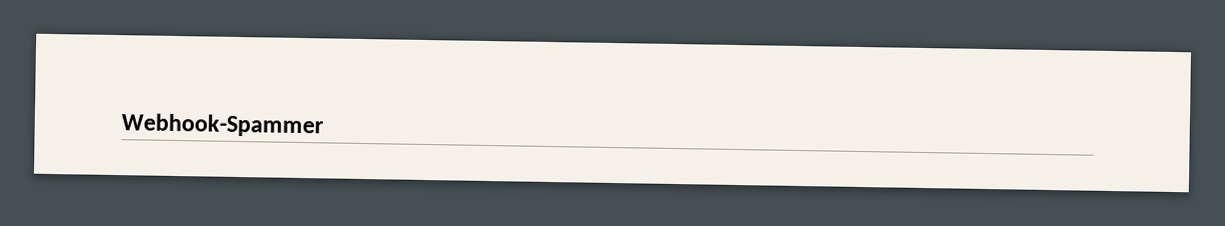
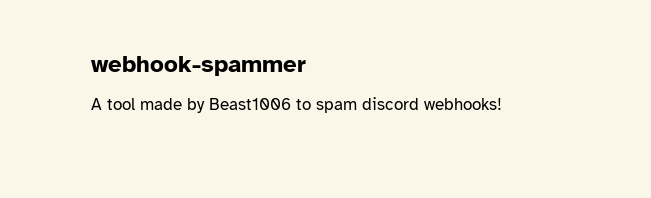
- Webhook-Spammer
+ webhook-spammer
+ A tool made by Beast1006 to spam discord webhooks!

